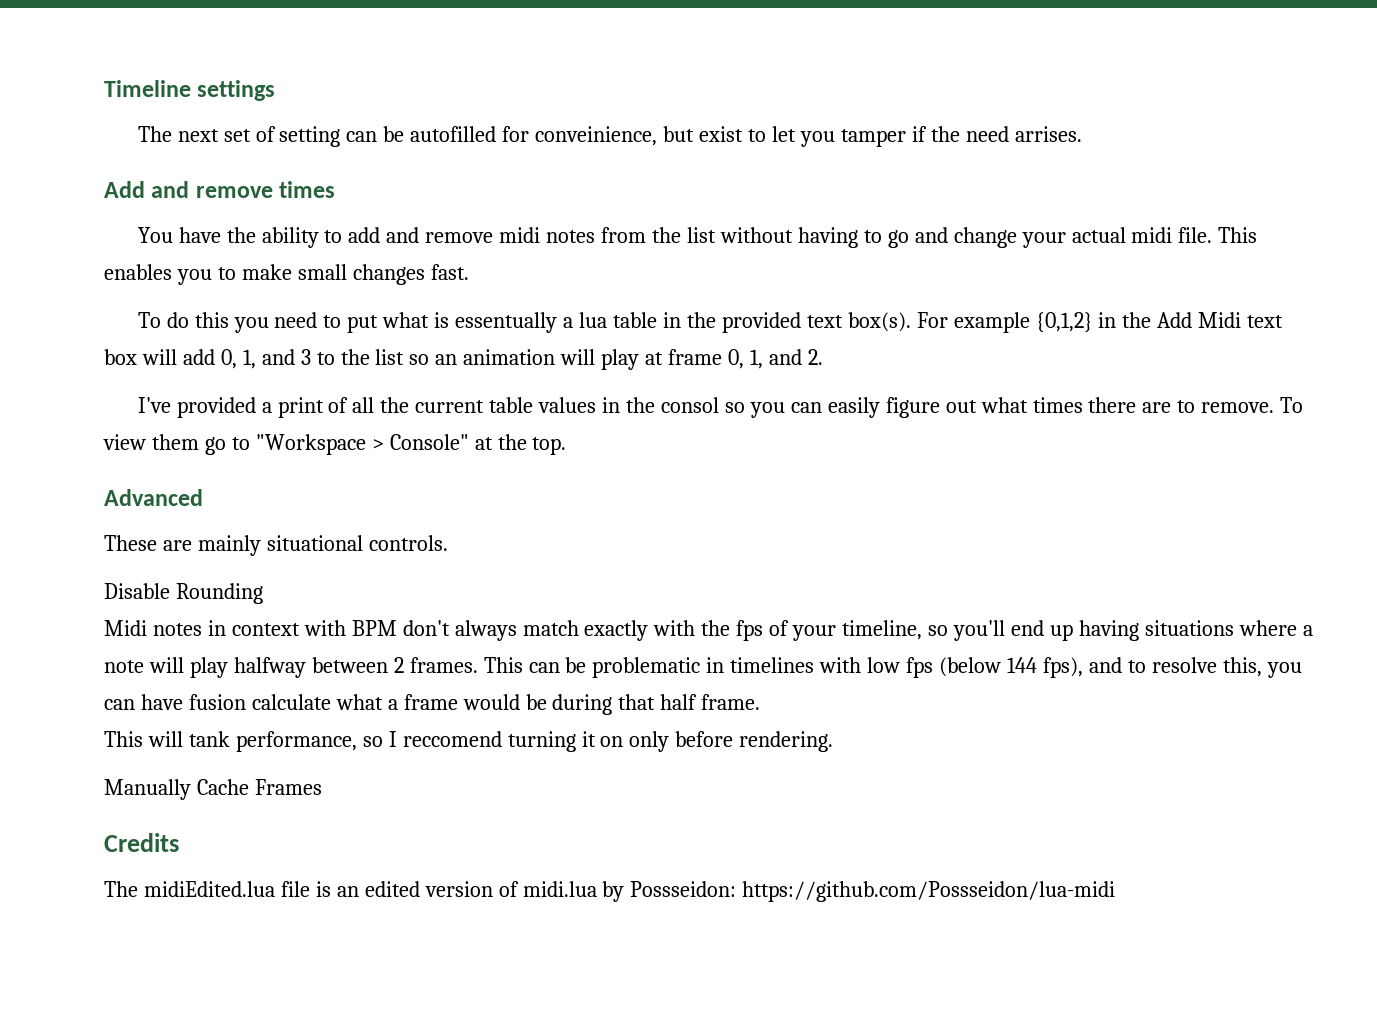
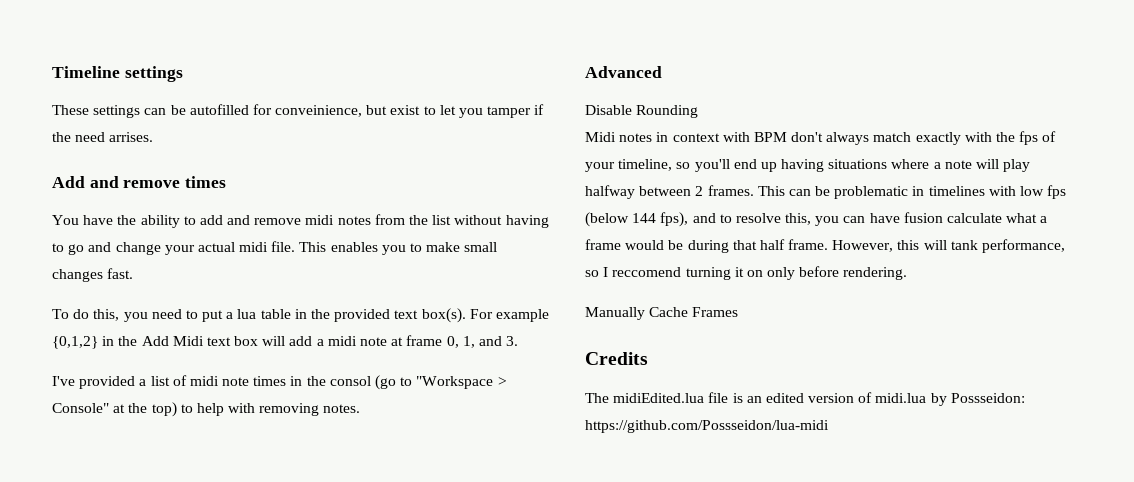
- The next set of setting can be autofilled for conveinience, but exist to let you tamper if the need arrises.
+ These settings can be autofilled for conveinience, but exist to let you tamper if the need arrises.
- To do this you need to put what is essentually a lua table in the provided text box(s).
+ To do this, you need to put a lua table in the provided text box(s).
- For example {0,1,2} in the Add Midi text box will add 0, 1, and 3 to the list so an animation will play at frame 0, 1, and 2.
+ For example {0,1,2} in the Add Midi text box will add a midi note at frame 0, 1, and 3.
- I've provided a print of all the current table values in the consol so you can easily figure out what times there are to remove. To view them go to "Workspace > Console" at the top.
+ I've provided a list of midi note times in the consol (go to "Workspace > Console" at the top) to help with removing notes.
  Advanced
- These are mainly situational controls.
- This can be problematic in timelines with low fps (below 144 fps), and to resolve this, you can have fusion calculate what a frame would be during that half frame.
- This will tank performance, so I reccomend turning it on only before rendering.
+ This can be problematic in timelines with low fps (below 144 fps), and to resolve this, you can have fusion calculate what a frame would be during that half frame. However, this will tank performance, so I reccomend turning it on only before rendering.

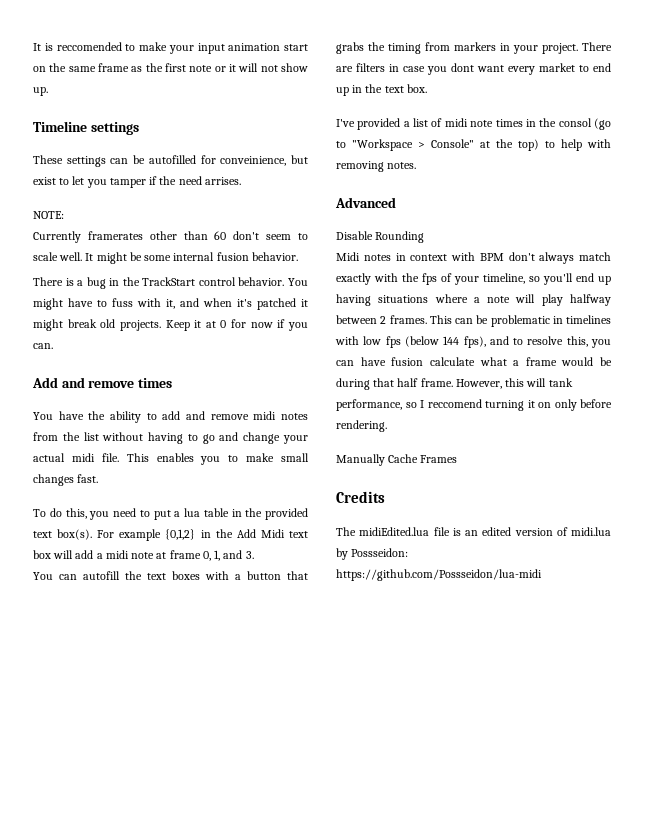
+ It is reccomended to make your input animation start on the same frame as the first note or it will not show up.
+ NOTE:
+ Currently framerates other than 60 don't seem to scale well. It might be some internal fusion behavior.
+ There is a bug in the TrackStart control behavior. You might have to fuss with it, and when it's patched it might break old projects. Keep it at 0 for now if you can.
+ You can autofill the text boxes with a button that grabs the timing from markers in your project. There are filters in case you dont want every market to end up in the text box.

